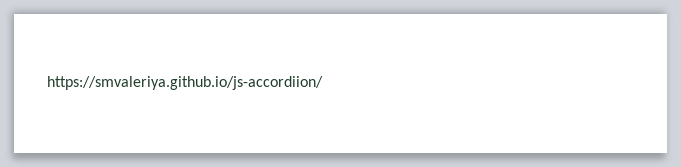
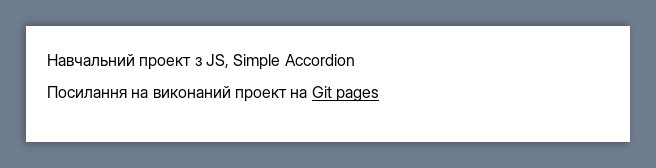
- https://smvaleriya.github.io/js-accordiion/
+ Навчальний проект з JS, Simple Accordion
+ Посилання на виконаний проект на Git pages

